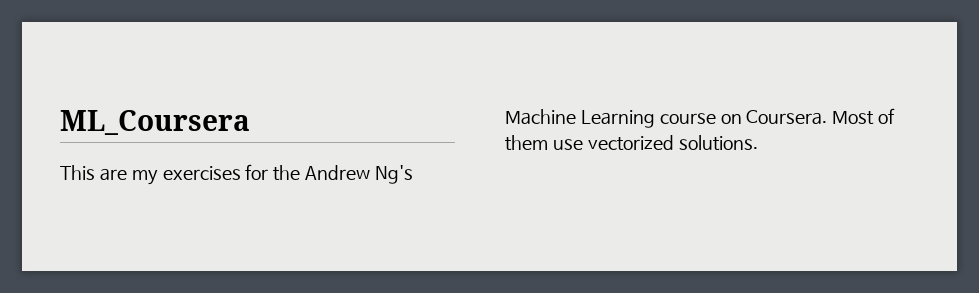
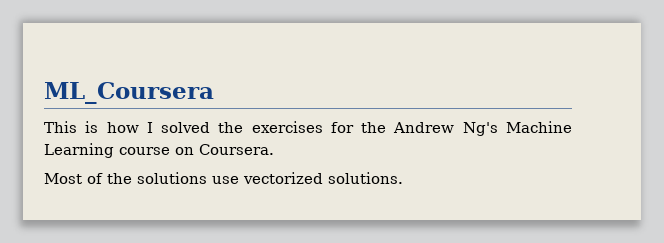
- This are my exercises for the Andrew Ng's Machine Learning course on Coursera. Most of them use vectorized solutions.
+ This is how I solved the exercises for the Andrew Ng's Machine Learning course on Coursera.
+ Most of the solutions use vectorized solutions.

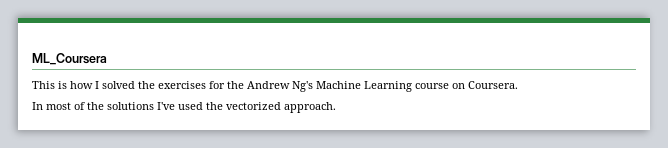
- Most of the solutions use vectorized solutions.
+ In most of the solutions I've used the vectorized approach.

